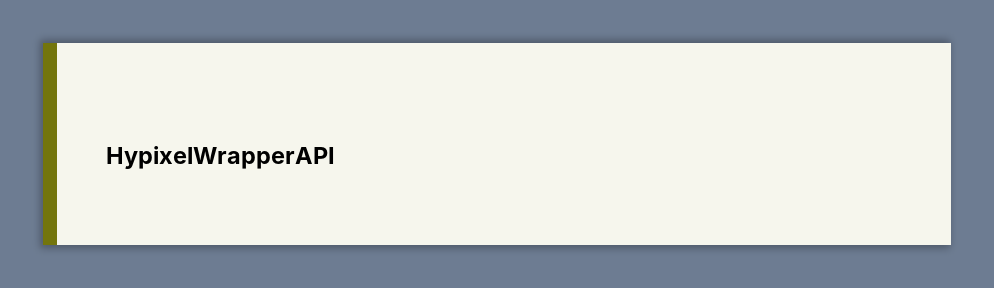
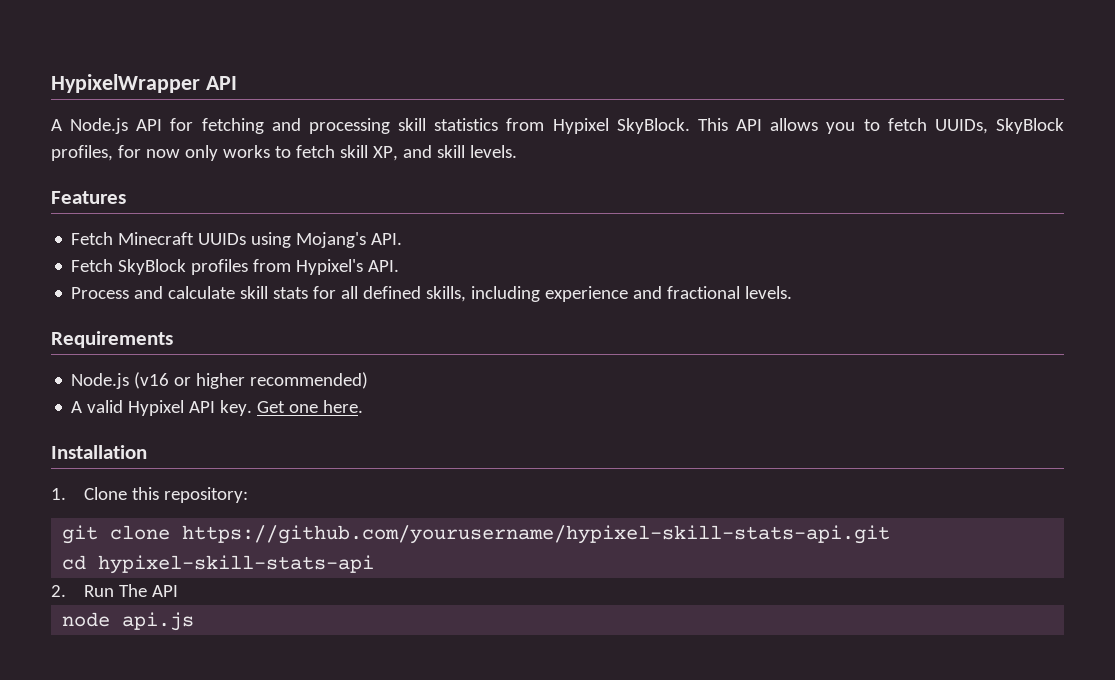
- HypixelWrapperAPI
+ HypixelWrapper API
+ A Node.js API for fetching and processing skill statistics from Hypixel SkyBlock. This API allows you to fetch UUIDs, SkyBlock profiles, for now only works to fetch skill XP, and skill levels.
+ Features
+ Fetch Minecraft UUIDs using Mojang's API.
+ Fetch SkyBlock profiles from Hypixel's API.
+ Process and calculate skill stats for all defined skills, including experience and fractional levels.
+ Requirements
+ Node.js (v16 or higher recommended)
+ A valid Hypixel API key. Get one here.
+ Installation
+ 1. Clone this repository:
+ git clone https://github.com/yourusername/hypixel-skill-stats-api.git
+ cd hypixel-skill-stats-api
+ 2. Run The API
+ node api.js

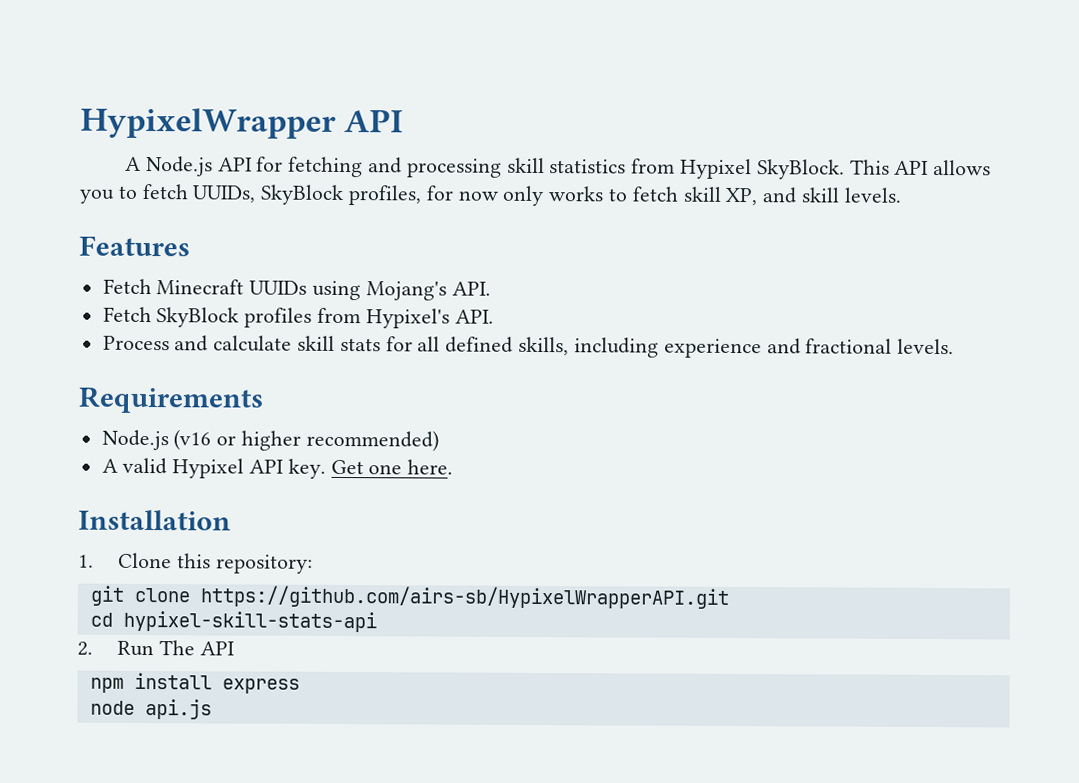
- git clone https://github.com/yourusername/hypixel-skill-stats-api.git
+ git clone https://github.com/airs-sb/HypixelWrapperAPI.git
+ npm install express

